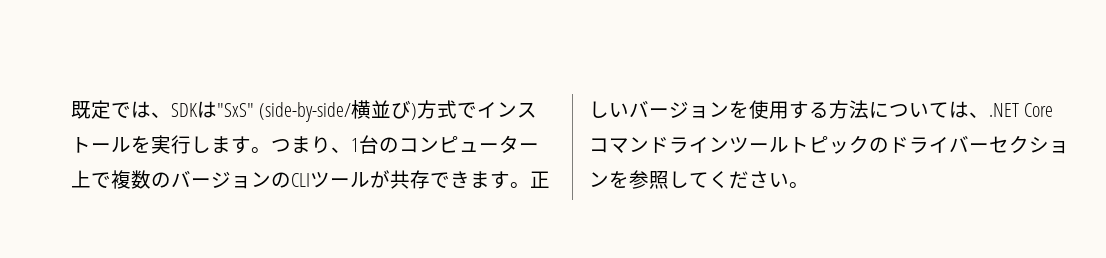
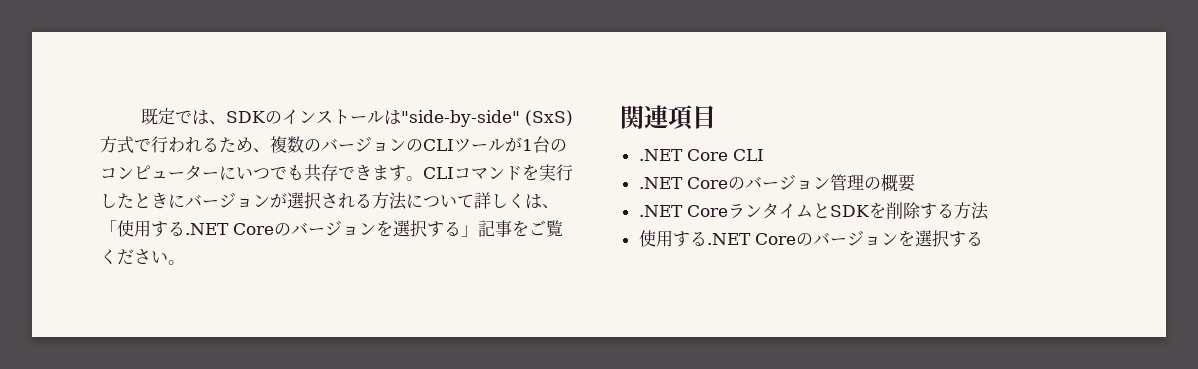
- 既定では、SDKは"SxS" (side-by-side/横並び)方式でインストールを実行します。つまり、1台のコンピューター上で複数のバージョンのCLIツールが共存できます。正しいバージョンを使用する方法については、.NET Coreコマンドラインツールトピックのドライバーセクションを参照してください。
+ 既定では、SDKのインストールは"side-by-side" (SxS)方式で行われるため、複数のバージョンのCLIツールが1台のコンピューターにいつでも共存できます。CLIコマンドを実行したときにバージョンが選択される方法について詳しくは、「使用する.NET Coreのバージョンを選択する」記事をご覧ください。
+ 関連項目
+ .NET Core CLI
+ .NET Coreのバージョン管理の概要
+ .NET CoreランタイムとSDKを削除する方法
+ 使用する.NET Coreのバージョンを選択する

